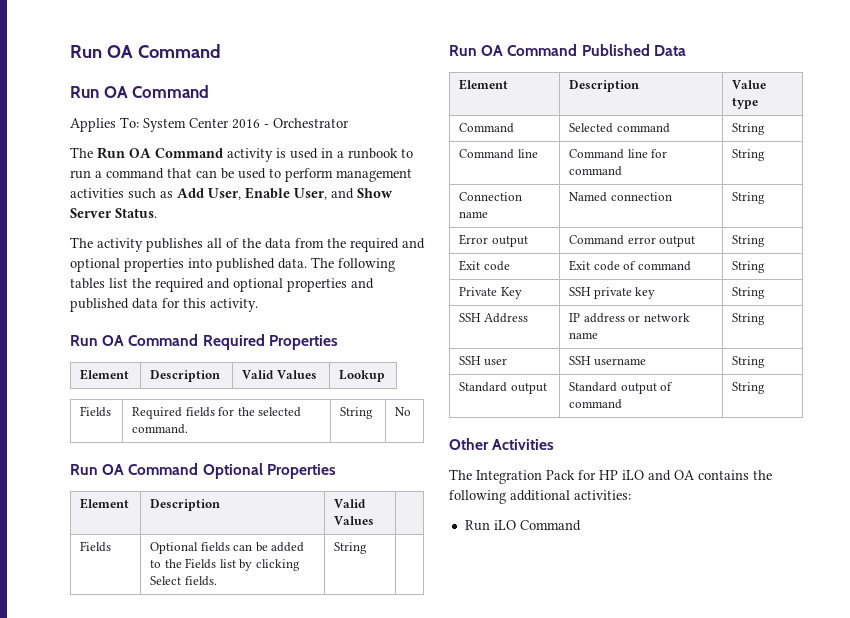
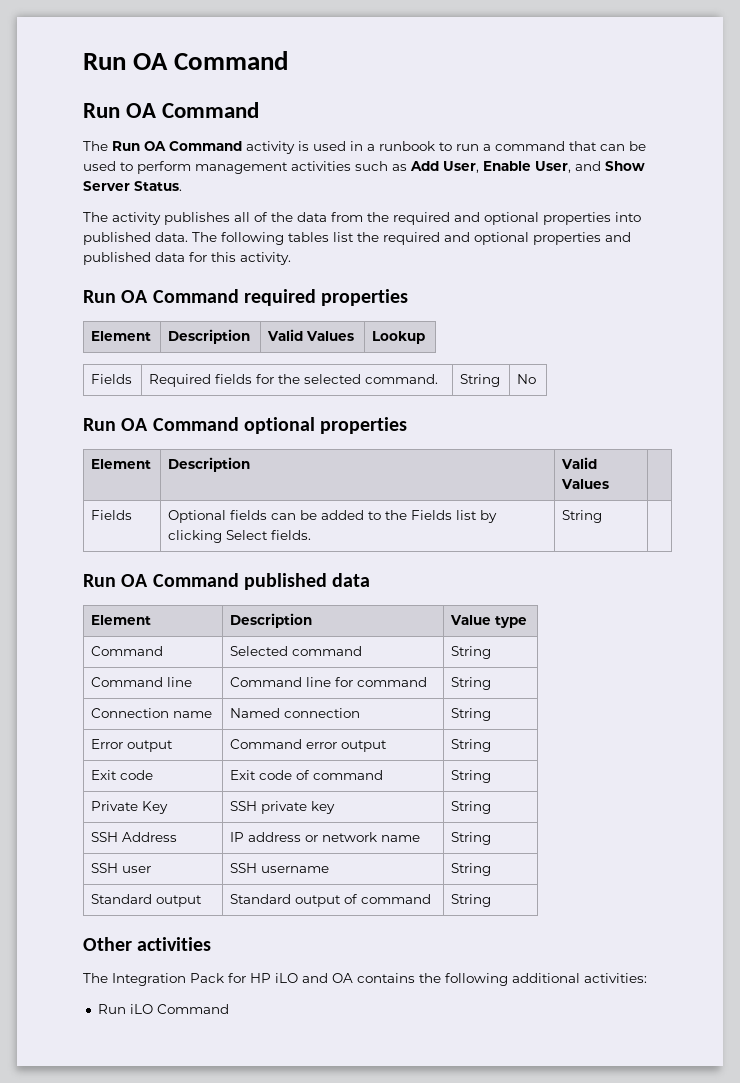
- Applies To: System Center 2016 - Orchestrator
- Run OA Command Required Properties
+ Run OA Command required properties
- Run OA Command Optional Properties
+ Run OA Command optional properties
- Run OA Command Published Data
+ Run OA Command published data
- Other Activities
+ Other activities

